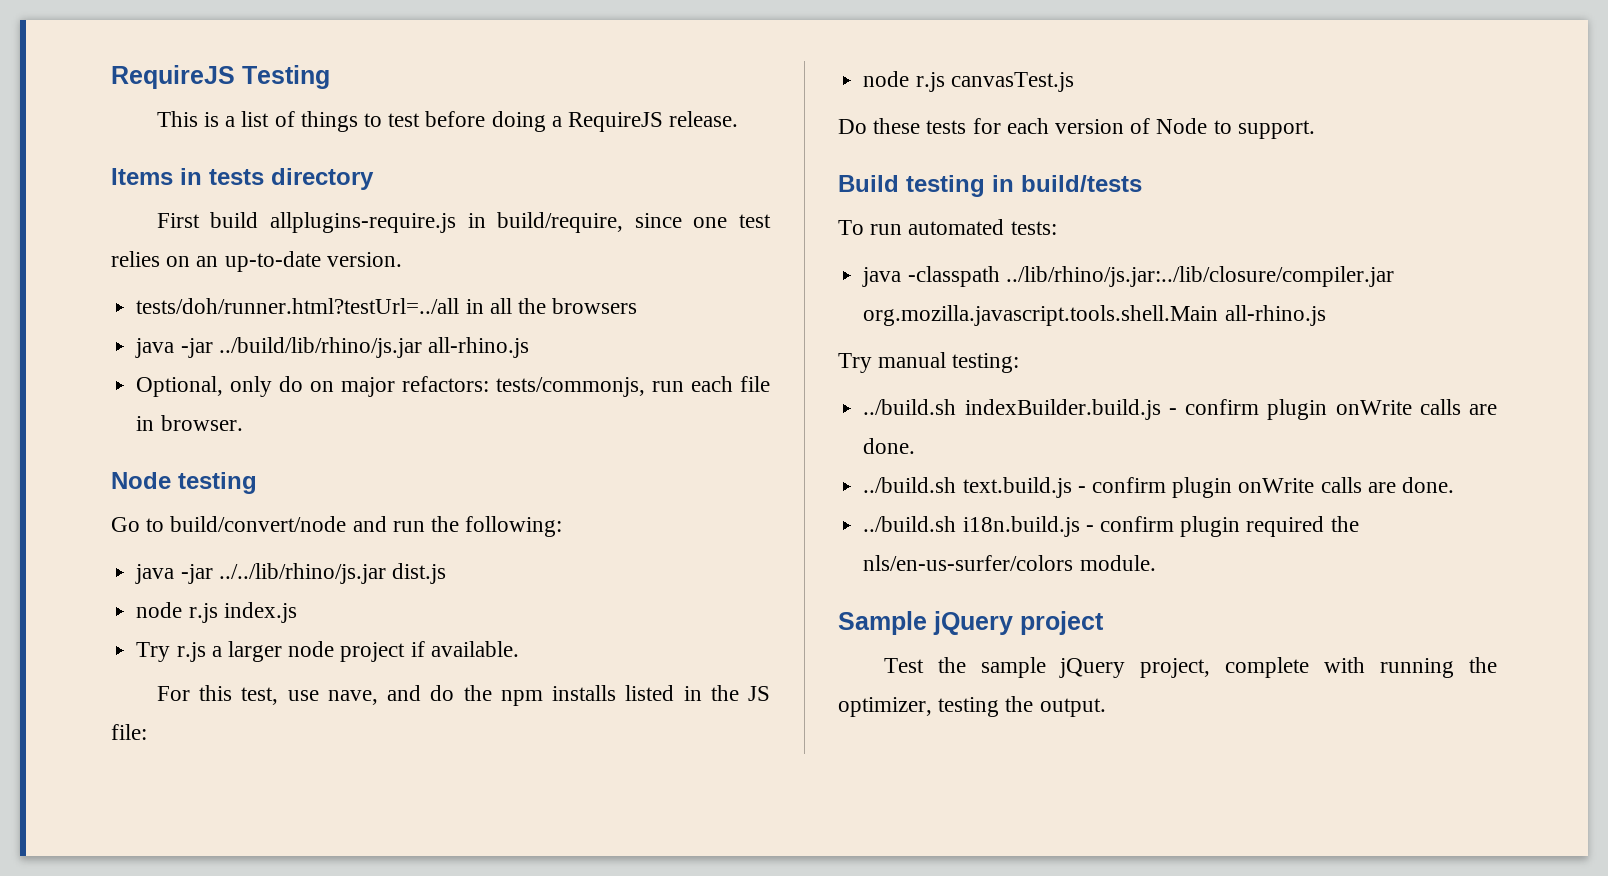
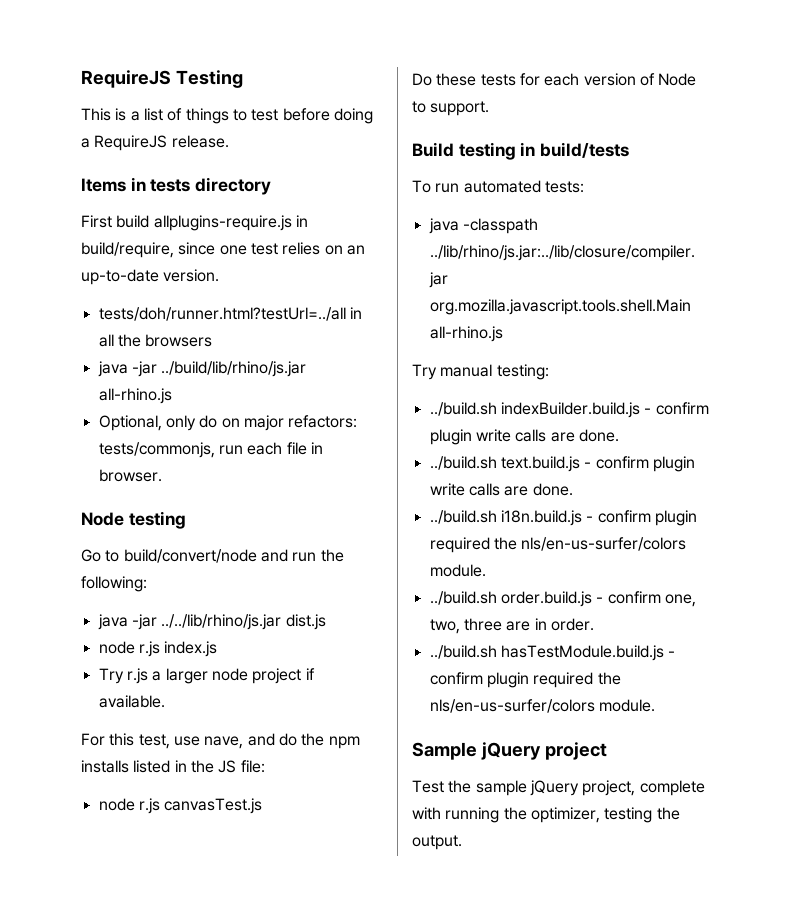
- ../build.sh indexBuilder.build.js - confirm plugin onWrite calls are done.
+ ../build.sh indexBuilder.build.js - confirm plugin write calls are done.
- ../build.sh text.build.js - confirm plugin onWrite calls are done.
+ ../build.sh text.build.js - confirm plugin write calls are done.
+ ../build.sh order.build.js - confirm one, two, three are in order.
+ ../build.sh hasTestModule.build.js - confirm plugin required the nls/en-us-surfer/colors module.

